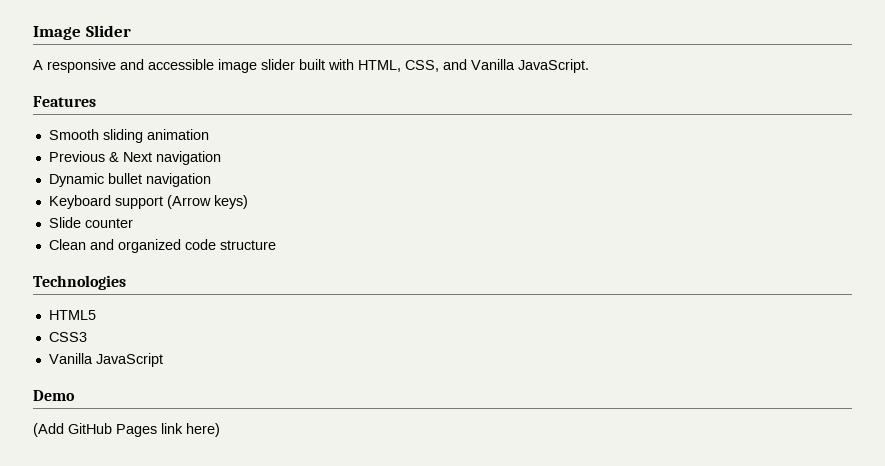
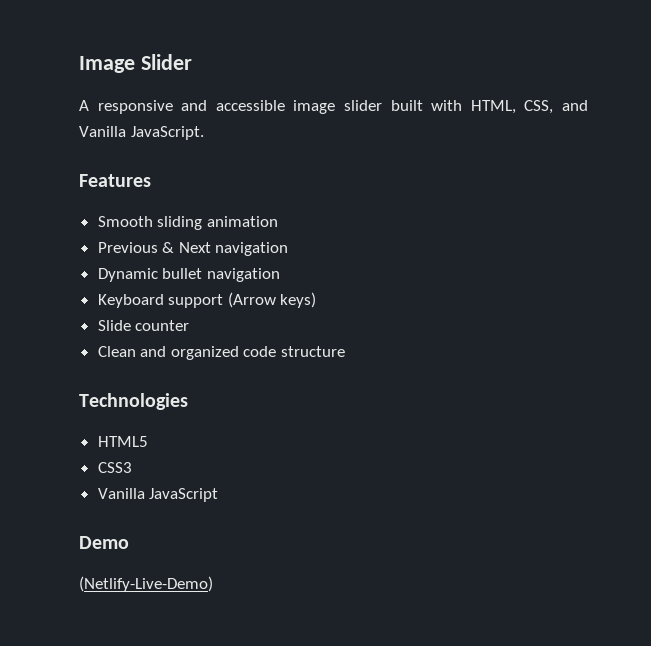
- (Add GitHub Pages link here)
+ (Netlify-Live-Demo)

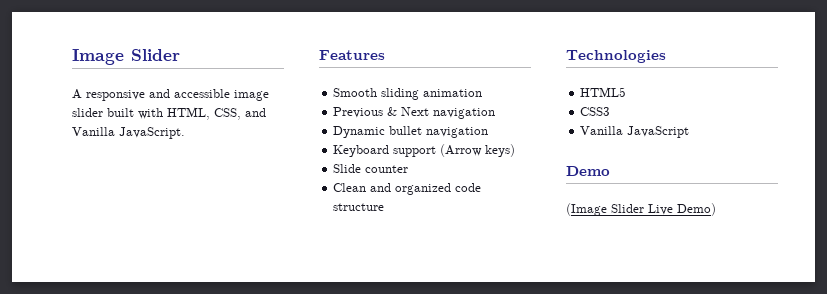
- (Netlify-Live-Demo)
+ (Image Slider Live Demo)

